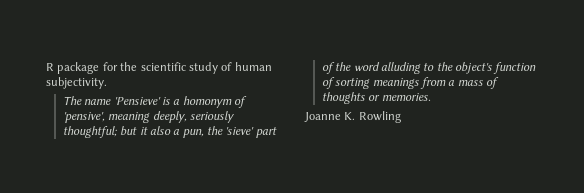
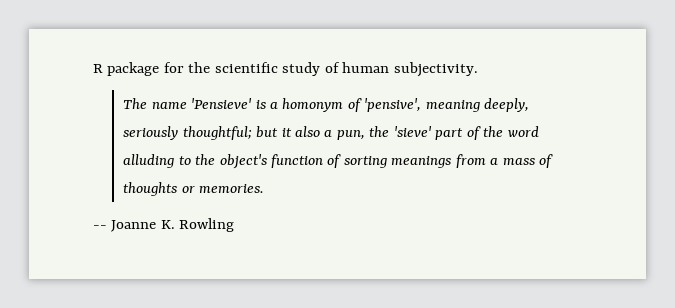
- Joanne K. Rowling
+ -- Joanne K. Rowling

